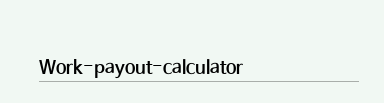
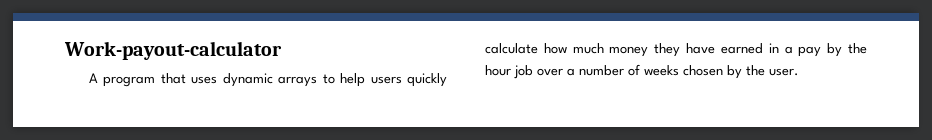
+ A program that uses dynamic arrays to help users quickly calculate how much money they have earned in a pay by the hour job over a number of weeks chosen by the user.

